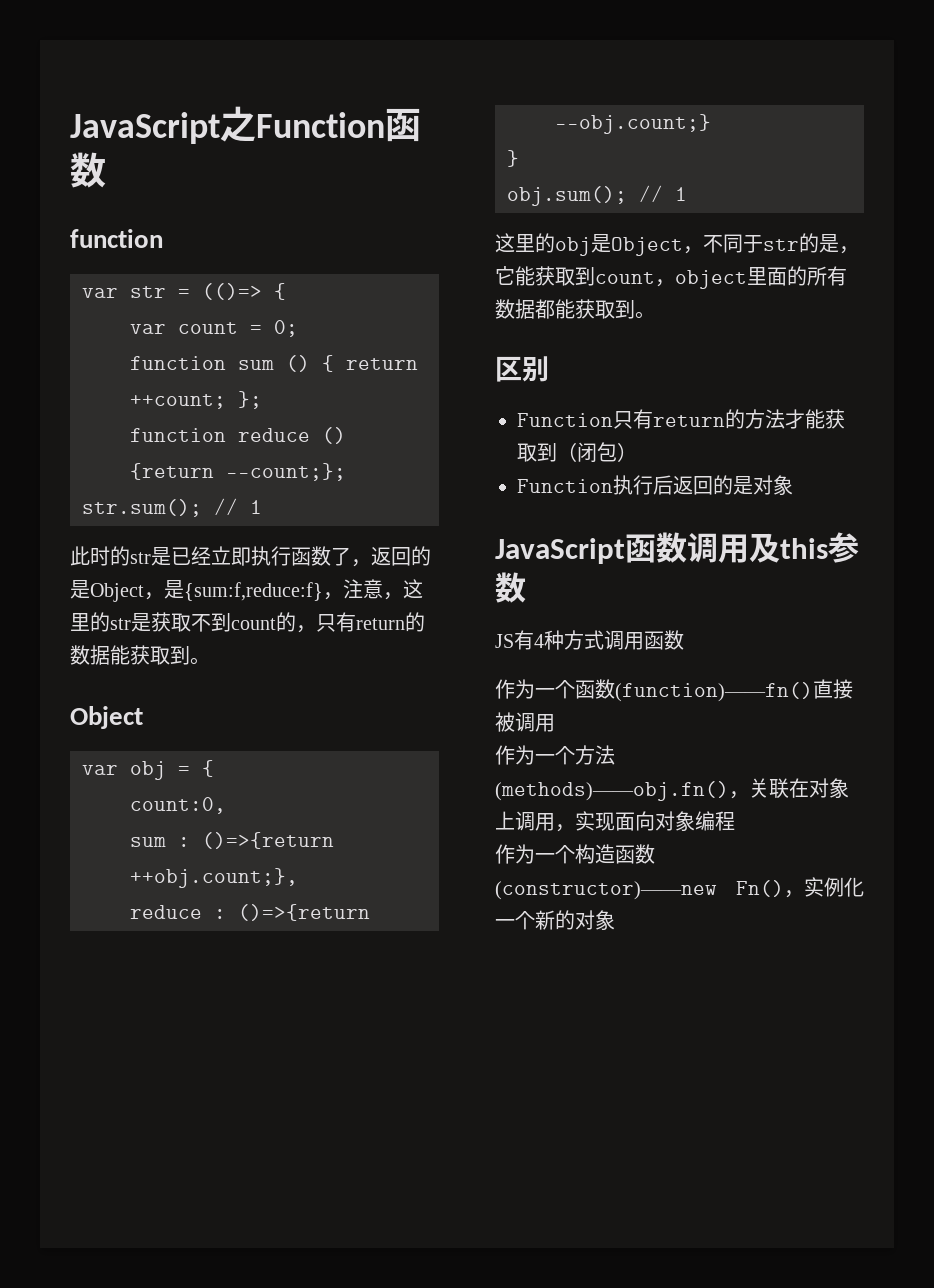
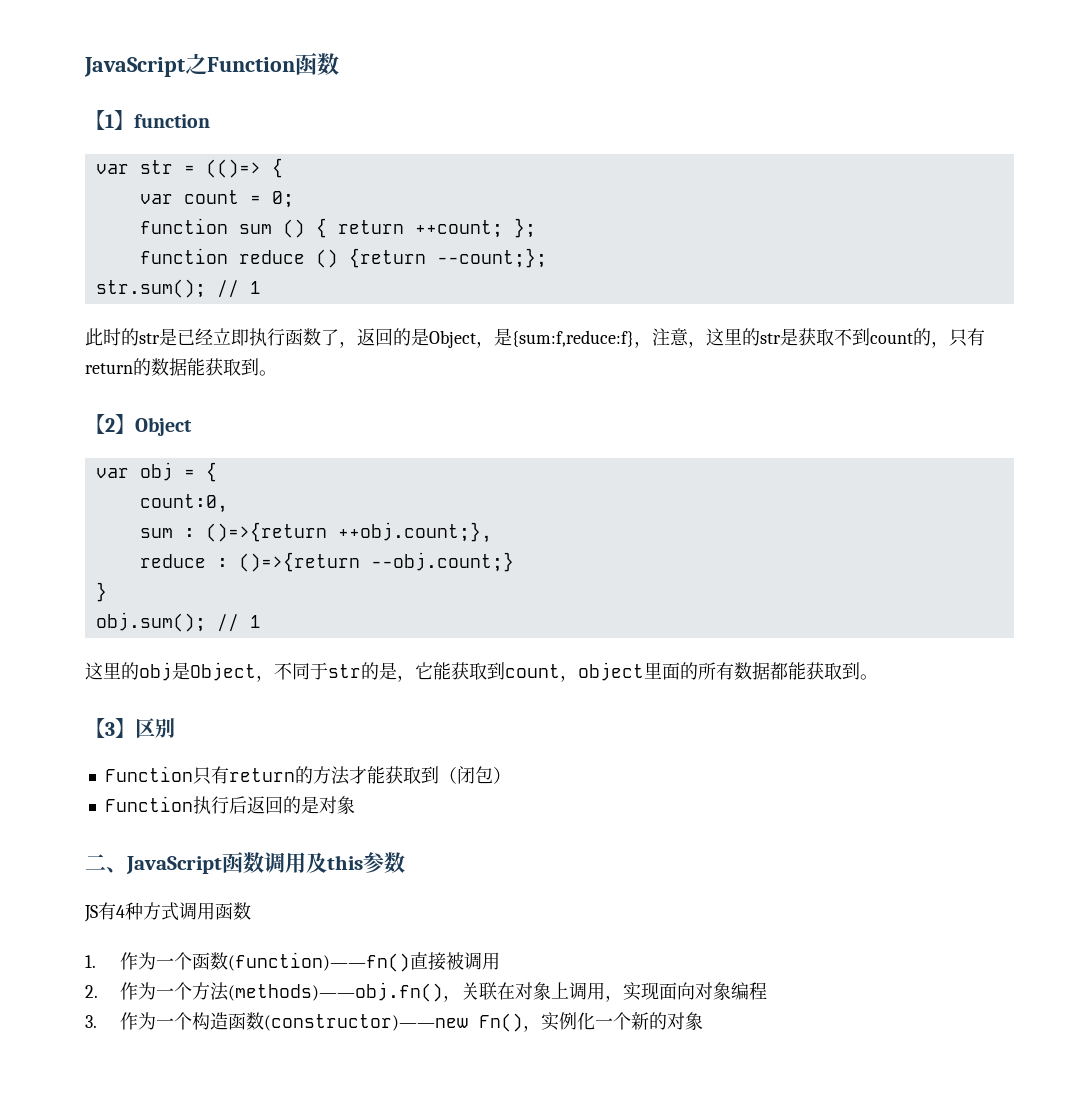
  JavaScript之Function函数
- function
+ 【1】function
  此时的str是已经立即执行函数了，返回的是Object，是{sum:f,reduce:f}，注意，这里的str是获取不到count的，只有return的数据能获取到。
- Object
+ 【2】Object
- 区别
+ 【3】区别
- JavaScript函数调用及this参数
+ 二、JavaScript函数调用及this参数
- 作为一个函数(function)——fn()直接被调用
+ 1.作为一个函数(function)——fn()直接被调用
- 作为一个方法(methods)——obj.fn()，关联在对象上调用，实现面向对象编程
+ 2.作为一个方法(methods)——obj.fn()，关联在对象上调用，实现面向对象编程
- 作为一个构造函数(constructor)——new Fn()，实例化一个新的对象
+ 3.作为一个构造函数(constructor)——new Fn()，实例化一个新的对象

